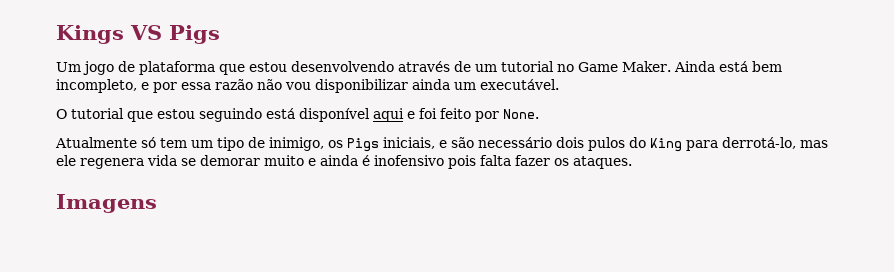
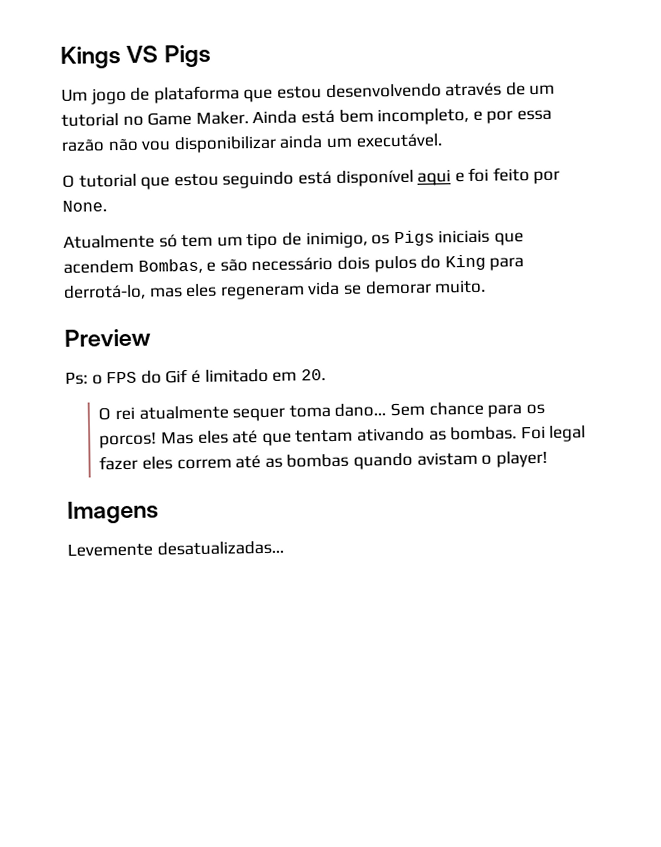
- Atualmente só tem um tipo de inimigo, os Pigs iniciais, e são necessário dois pulos do King para derrotá-lo, mas ele regenera vida se demorar muito e ainda é inofensivo pois falta fazer os ataques.
+ Atualmente só tem um tipo de inimigo, os Pigs iniciais que acendem Bombas, e são necessário dois pulos do King para derrotá-lo, mas eles regeneram vida se demorar muito.
+ Preview
+ Ps: o FPS do Gif é limitado em 20.
+ O rei atualmente sequer toma dano... Sem chance para os porcos! Mas eles até que tentam ativando as bombas. Foi legal fazer eles correm até as bombas quando avistam o player!
+ Levemente desatualizadas...

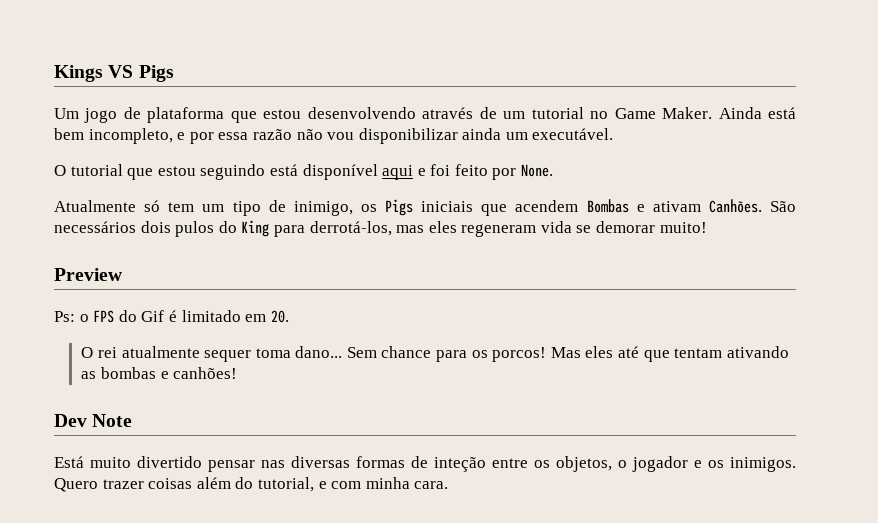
- Atualmente só tem um tipo de inimigo, os Pigs iniciais que acendem Bombas, e são necessário dois pulos do King para derrotá-lo, mas eles regeneram vida se demorar muito.
+ Atualmente só tem um tipo de inimigo, os Pigs iniciais que acendem Bombas e ativam Canhões. São necessários dois pulos do King para derrotá-los, mas eles regeneram vida se demorar muito!
- Mas eles até que tentam ativando as bombas. Foi legal fazer eles correm até as bombas quando avistam o player!
- Imagens
- Levemente desatualizadas...
+ Mas eles até que tentam ativando as bombas e canhões!
+ Dev Note
+ Está muito divertido pensar nas diversas formas de inteção entre os objetos, o jogador e os inimigos. Quero trazer coisas além do tutorial, e com minha cara.

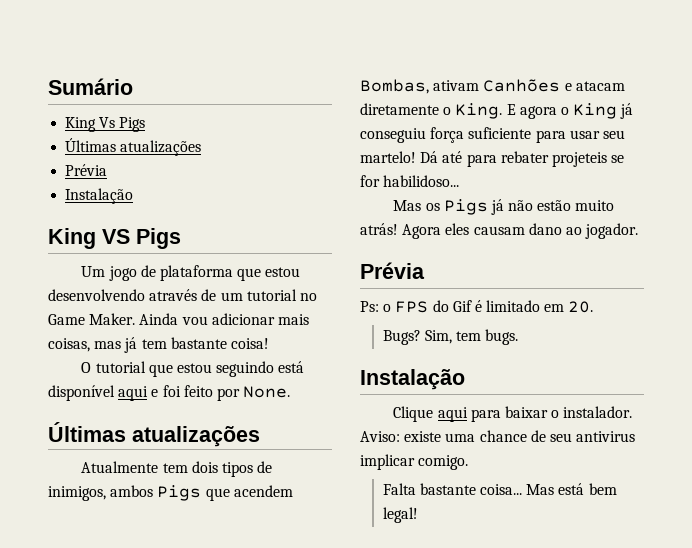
- Kings VS Pigs
+ Sumário
+ King Vs Pigs
+ Últimas atualizações
+ Prévia
+ Instalação
+ King VS Pigs
- Ainda está bem incompleto, e por essa razão não vou disponibilizar ainda um executável.
+ Ainda vou adicionar mais coisas, mas já tem bastante coisa!
  O tutorial que estou seguindo está disponível aqui e foi feito por None.
+ Últimas atualizações
- Atualmente só tem um tipo de inimigo, os Pigs iniciais que acendem Bombas e ativam Canhões. São necessários dois pulos do King para derrotá-los, mas eles regeneram vida se demorar muito!
- Preview
+ Atualmente tem dois tipos de inimigos, ambos Pigs que acendem Bombas, ativam Canhões e atacam diretamente o King. E agora o King já conseguiu força suficiente para usar seu martelo! Dá até para rebater projeteis se for habilidoso...
+ Mas os Pigs já não estão muito atrás! Agora eles causam dano ao jogador.
+ Prévia
- O rei atualmente sequer toma dano... Sem chance para os porcos! Mas eles até que tentam ativando as bombas e canhões!
- Dev Note
- Está muito divertido pensar nas diversas formas de inteção entre os objetos, o jogador e os inimigos. Quero trazer coisas além do tutorial, e com minha cara.
+ Bugs? Sim, tem bugs.
+ Instalação
+ Clique aqui para baixar o instalador. Aviso: existe uma chance de seu antivirus implicar comigo.
+ Falta bastante coisa... Mas está bem legal!

